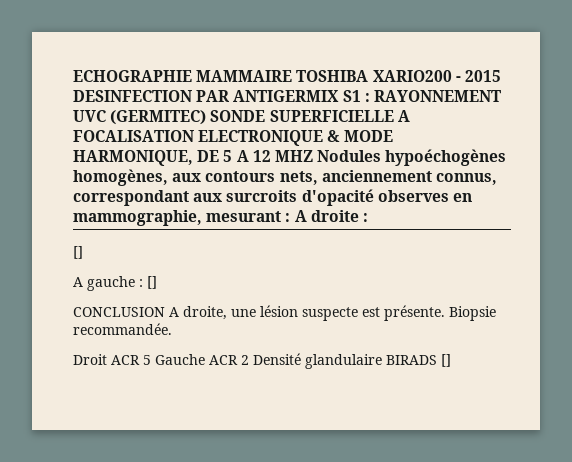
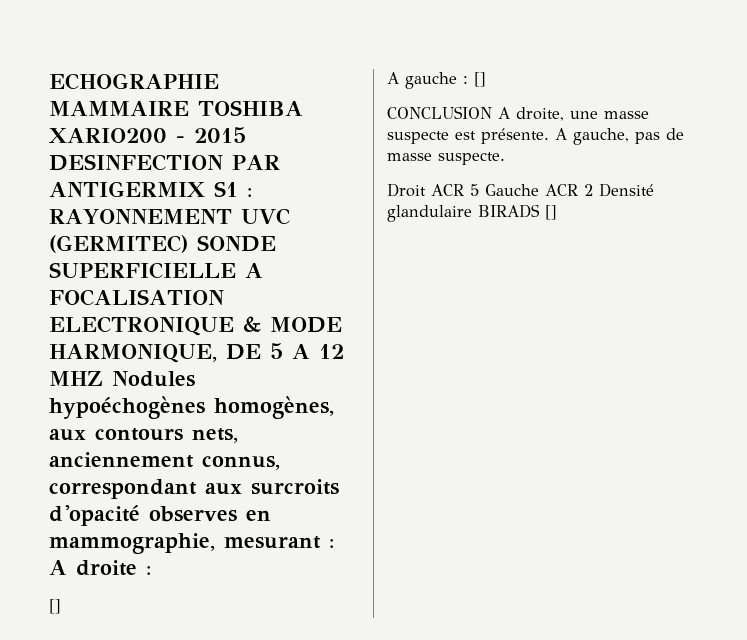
- CONCLUSION A droite, une lésion suspecte est présente.
+ CONCLUSION A droite, une masse suspecte est présente.
- Biopsie recommandée.
+ A gauche, pas de masse suspecte.

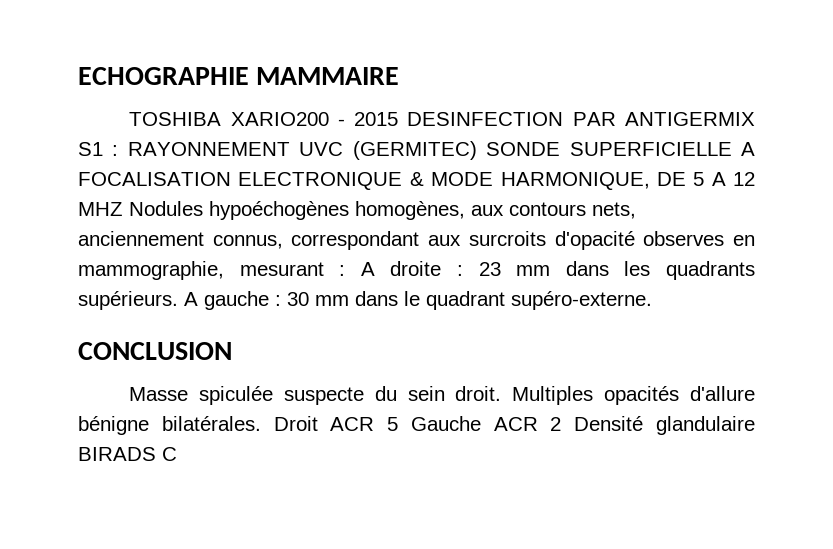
- ECHOGRAPHIE MAMMAIRE TOSHIBA XARIO200 - 2015 DESINFECTION PAR ANTIGERMIX S1 : RAYONNEMENT UVC (GERMITEC) SONDE SUPERFICIELLE A FOCALISATION ELECTRONIQUE & MODE HARMONIQUE, DE 5 A 12 MHZ Nodules hypoéchogènes homogènes, aux contours nets, anciennement connus, correspondant aux surcroits d'opacité observes en mammographie, mesurant : A droite :
- []
- A gauche : []
- CONCLUSION A droite, une masse suspecte est présente. A gauche, pas de masse suspecte.
- Droit ACR 5 Gauche ACR 2 Densité glandulaire BIRADS []
+ ECHOGRAPHIE MAMMAIRE
+ TOSHIBA XARIO200 - 2015 DESINFECTION PAR ANTIGERMIX S1 : RAYONNEMENT UVC (GERMITEC) SONDE SUPERFICIELLE A FOCALISATION ELECTRONIQUE & MODE HARMONIQUE, DE 5 A 12 MHZ Nodules hypoéchogènes homogènes, aux contours nets, anciennement connus, correspondant aux surcroits d'opacité observes en mammographie, mesurant : A droite : 23 mm dans les quadrants supérieurs. A gauche : 30 mm dans le quadrant supéro-externe.
+ CONCLUSION
+ Masse spiculée suspecte du sein droit. Multiples opacités d'allure bénigne bilatérales. Droit ACR 5 Gauche ACR 2 Densité glandulaire BIRADS C

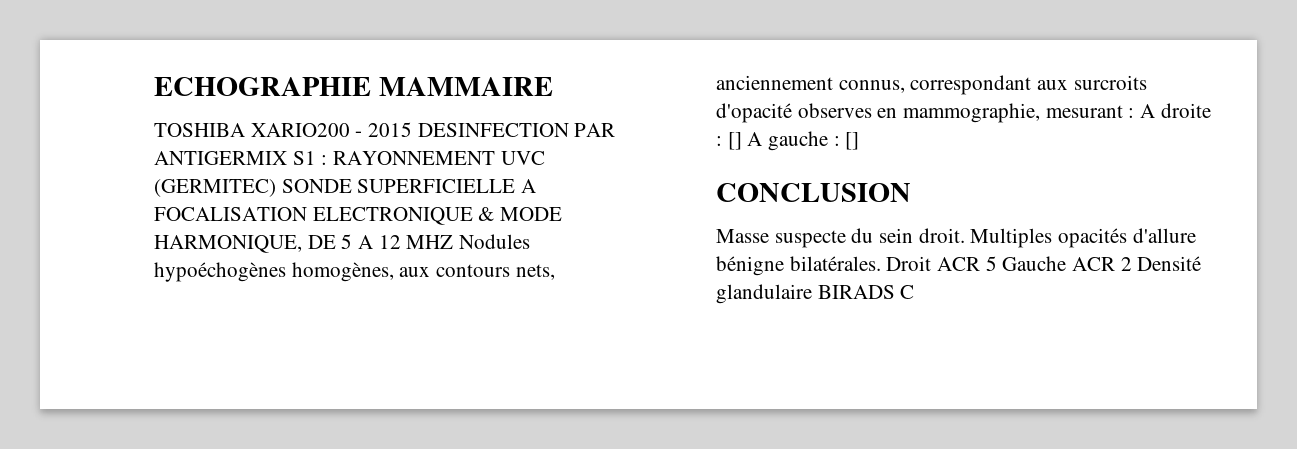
- TOSHIBA XARIO200 - 2015 DESINFECTION PAR ANTIGERMIX S1 : RAYONNEMENT UVC (GERMITEC) SONDE SUPERFICIELLE A FOCALISATION ELECTRONIQUE & MODE HARMONIQUE, DE 5 A 12 MHZ Nodules hypoéchogènes homogènes, aux contours nets, anciennement connus, correspondant aux surcroits d'opacité observes en mammographie, mesurant : A droite : 23 mm dans les quadrants supérieurs. A gauche : 30 mm dans le quadrant supéro-externe.
+ TOSHIBA XARIO200 - 2015 DESINFECTION PAR ANTIGERMIX S1 : RAYONNEMENT UVC (GERMITEC) SONDE SUPERFICIELLE A FOCALISATION ELECTRONIQUE & MODE HARMONIQUE, DE 5 A 12 MHZ Nodules hypoéchogènes homogènes, aux contours nets, anciennement connus, correspondant aux surcroits d'opacité observes en mammographie, mesurant : A droite : [] A gauche : []
- Masse spiculée suspecte du sein droit.
+ Masse suspecte du sein droit.

